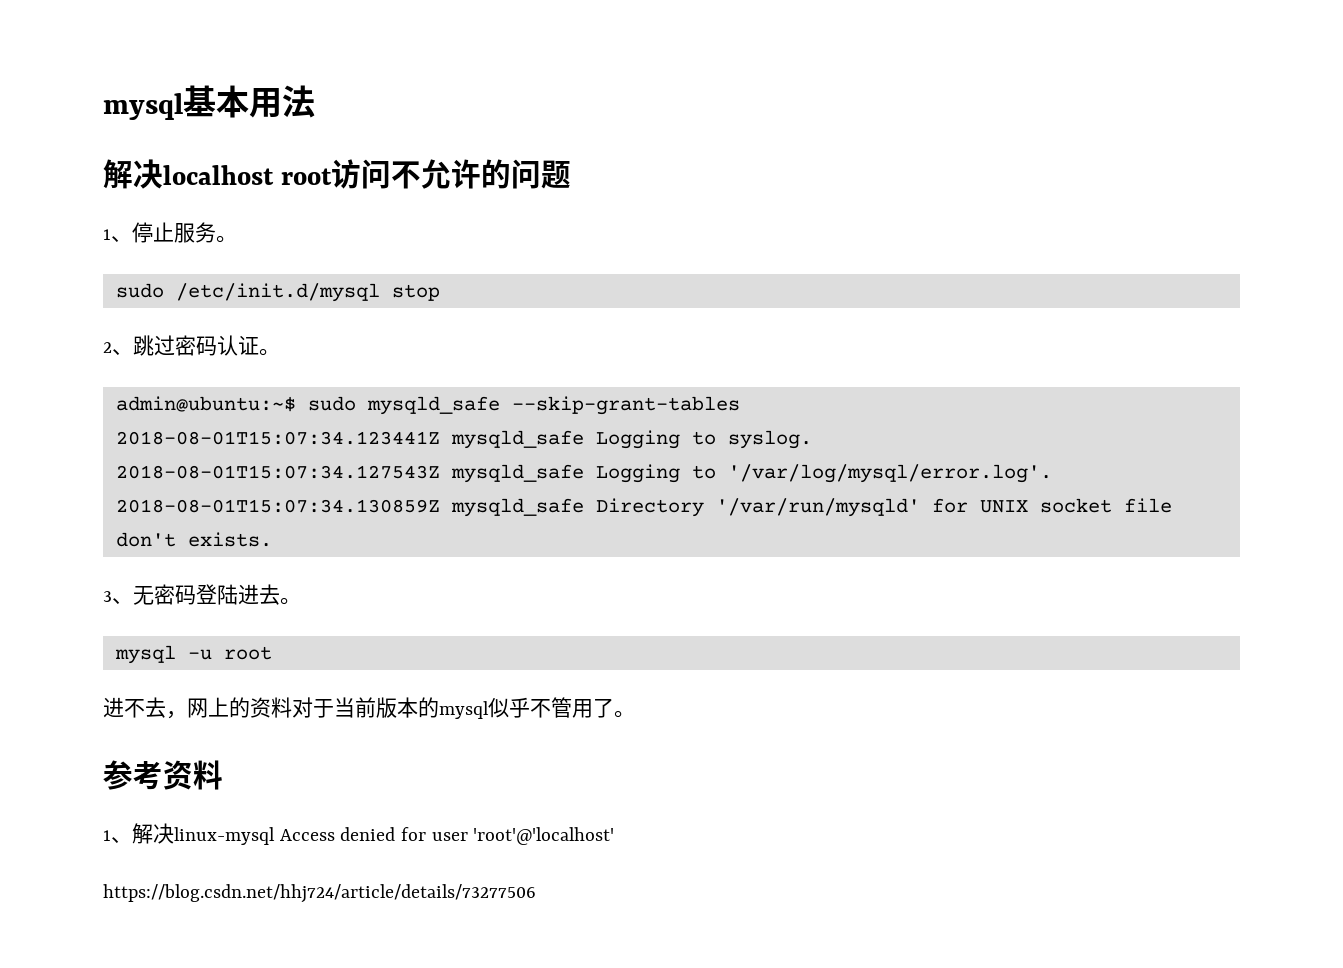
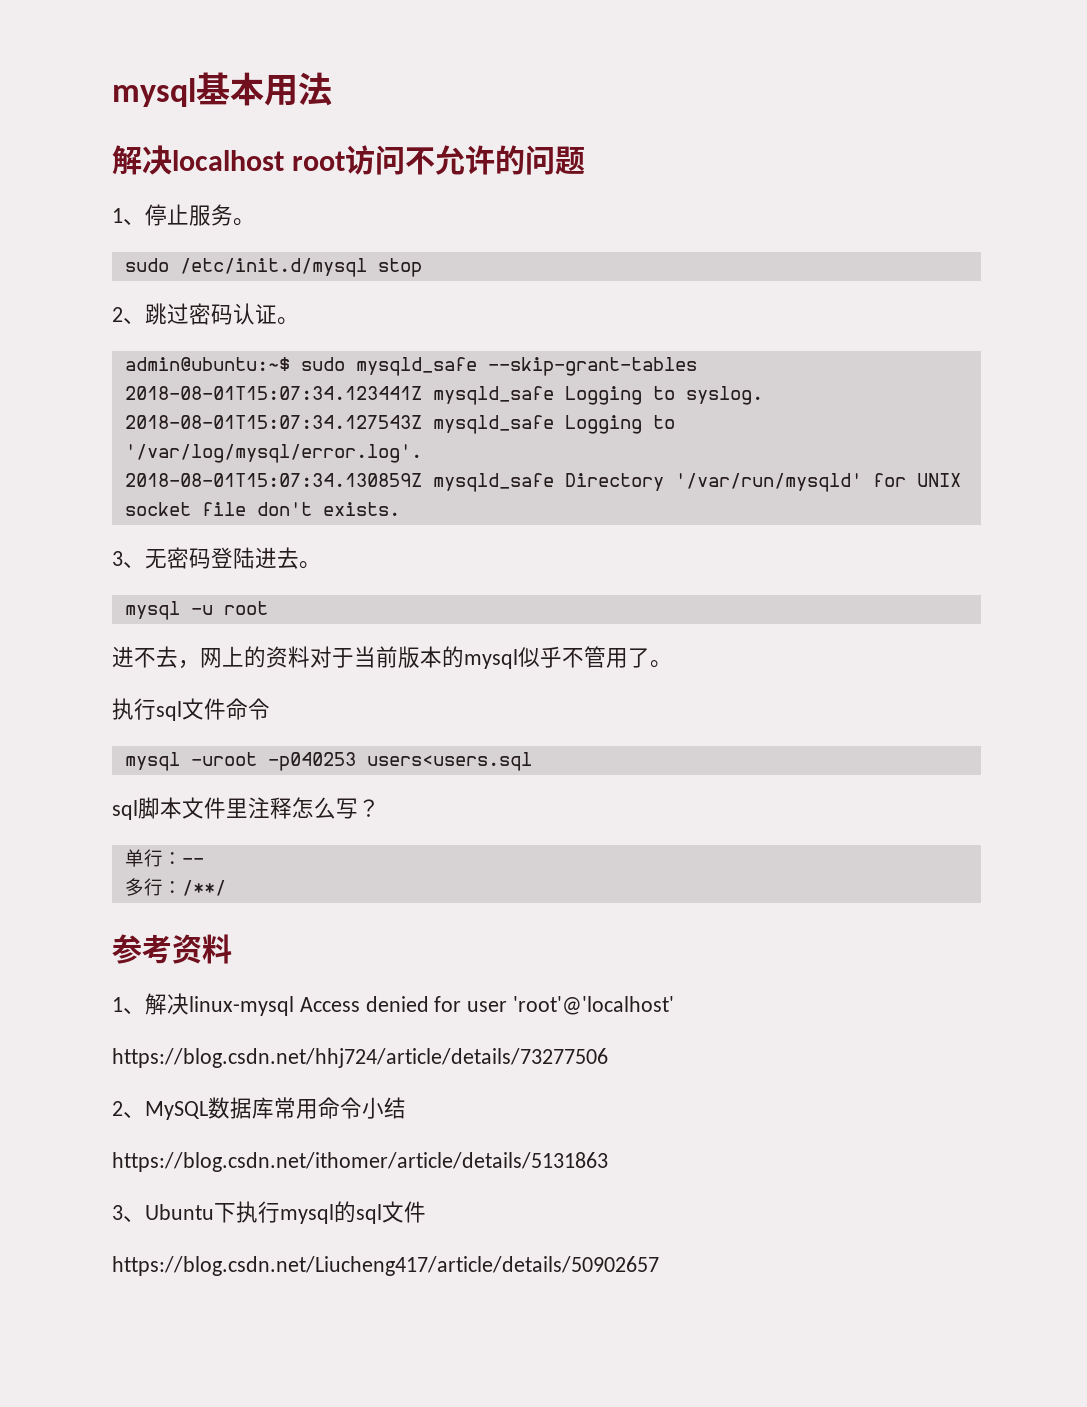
+ 执行sql文件命令
+ mysql –uroot –p040253 users<users.sql
+ sql脚本文件里注释怎么写？
+ 单行：--
+ 多行：/**/
+ 2、MySQL数据库常用命令小结
+ https://blog.csdn.net/ithomer/article/details/5131863
+ 3、Ubuntu下执行mysql的sql文件
+ https://blog.csdn.net/Liucheng417/article/details/50902657

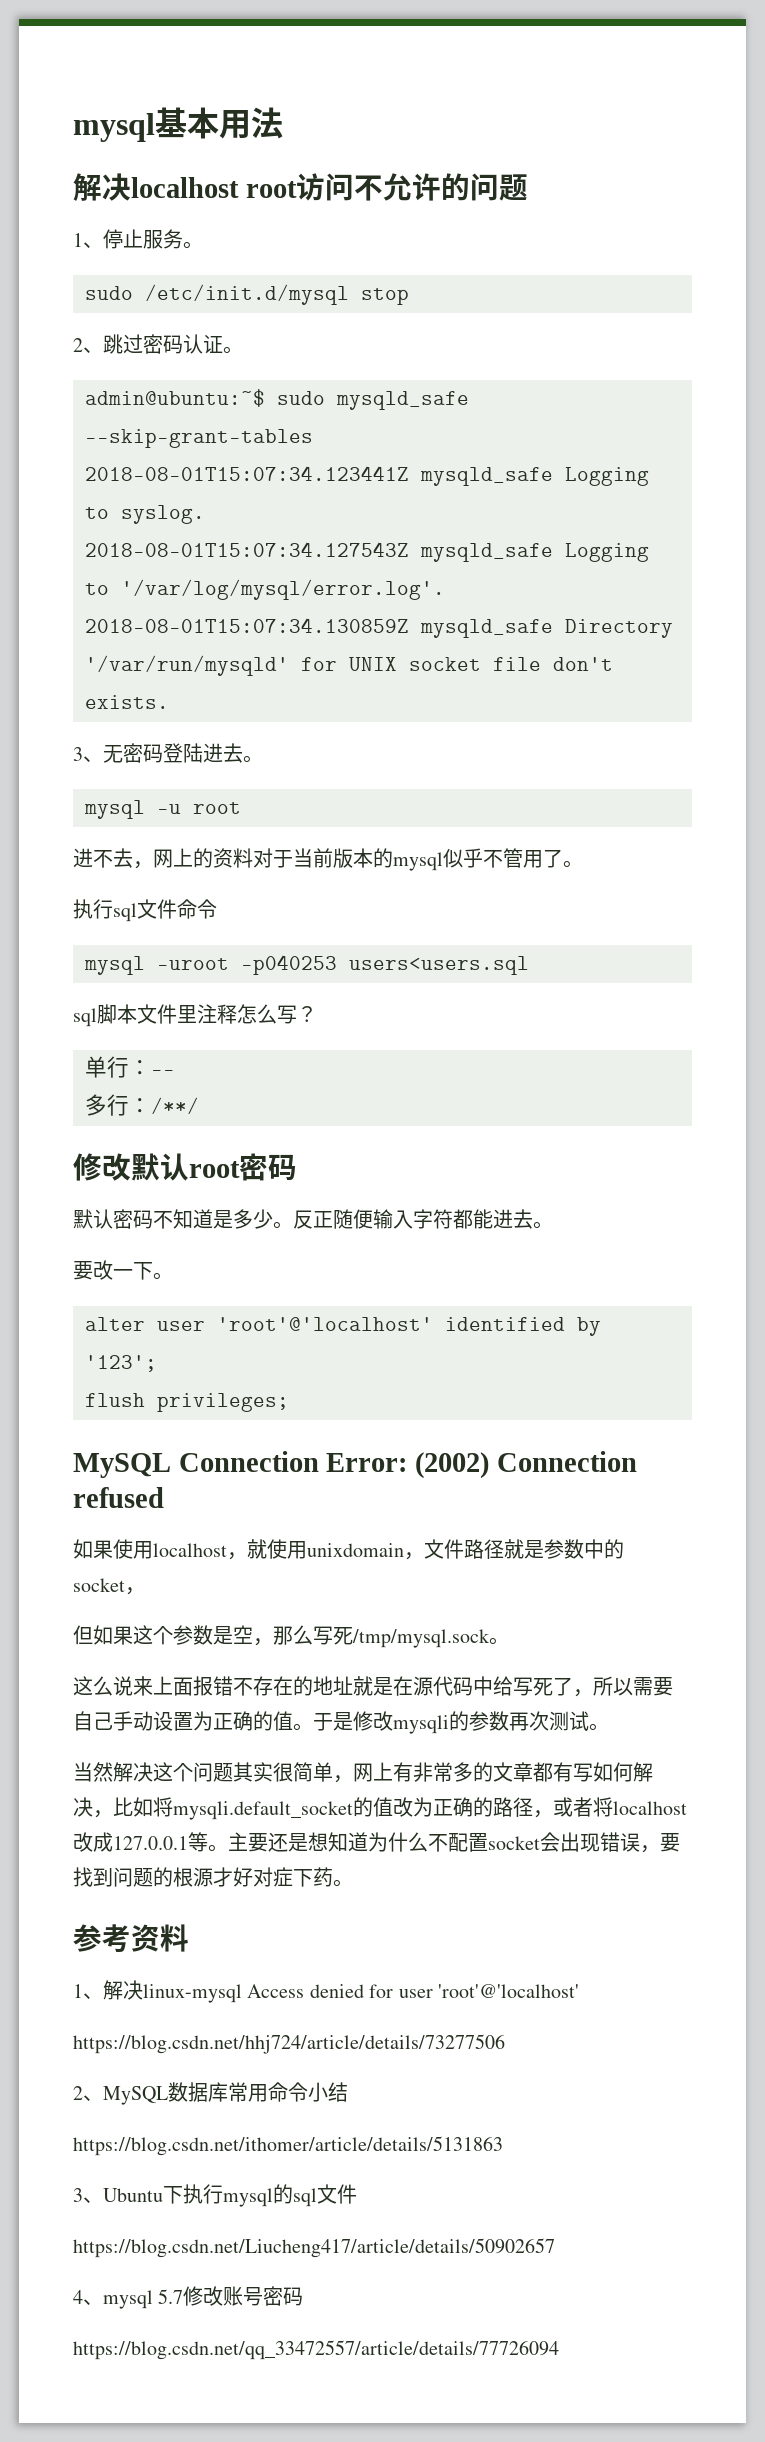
+ 修改默认root密码
+ 默认密码不知道是多少。反正随便输入字符都能进去。
+ 要改一下。
+ alter user 'root'@'localhost' identified by '123';
+ flush privileges;
+ MySQL Connection Error: (2002) Connection refused
+ 如果使用localhost，就使用unixdomain，文件路径就是参数中的socket，
+ 但如果这个参数是空，那么写死/tmp/mysql.sock。
+ 这么说来上面报错不存在的地址就是在源代码中给写死了，所以需要自己手动设置为正确的值。于是修改mysqli的参数再次测试。
+ 当然解决这个问题其实很简单，网上有非常多的文章都有写如何解决，比如将mysqli.default_socket的值改为正确的路径，或者将localhost改成127.0.0.1等。主要还是想知道为什么不配置socket会出现错误，要找到问题的根源才好对症下药。
+ 4、mysql 5.7修改账号密码
+ https://blog.csdn.net/qq_33472557/article/details/77726094

